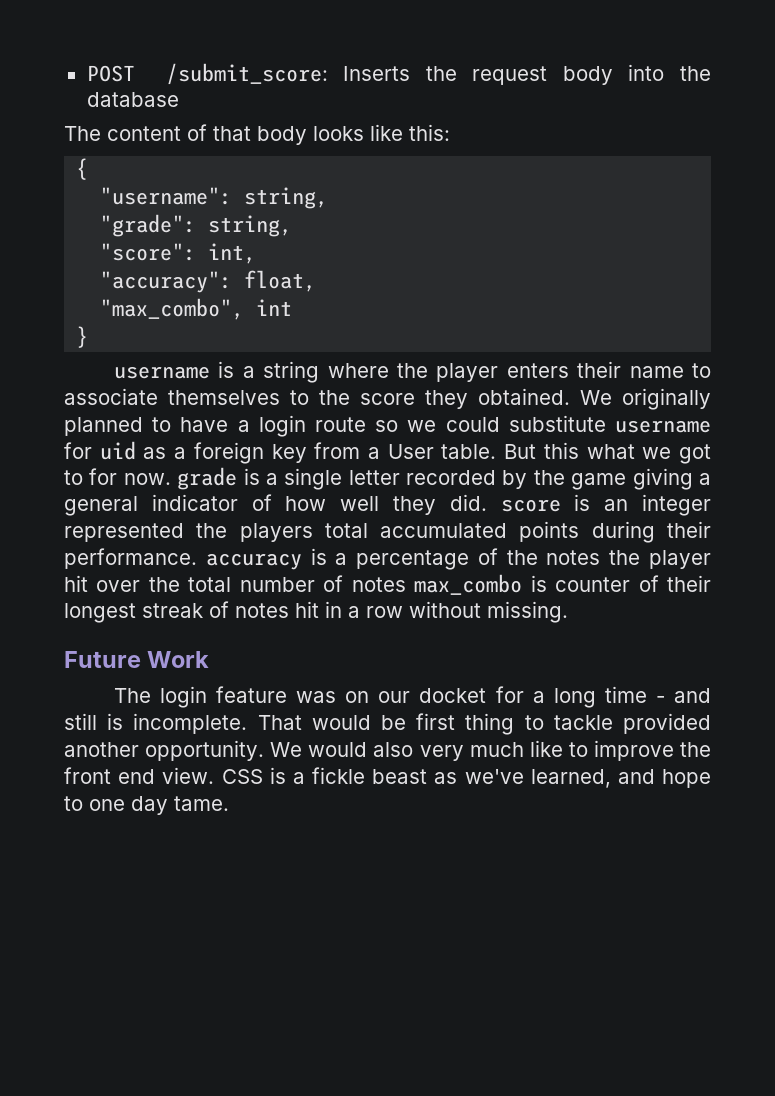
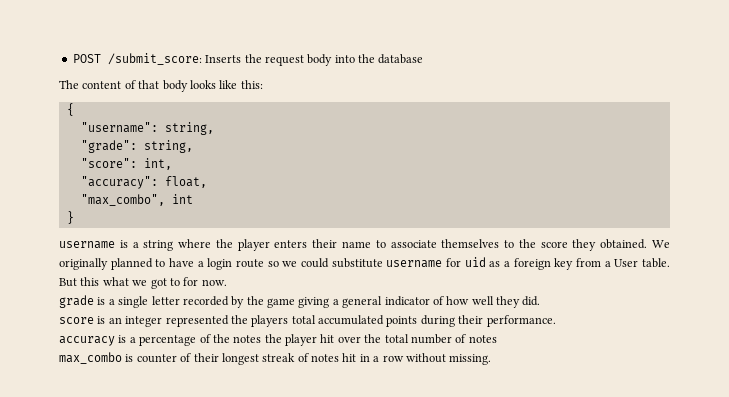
- But this what we got to for now. grade is a single letter recorded by the game giving a general indicator of how well they did. score is an integer represented the players total accumulated points during their performance. accuracy is a percentage of the notes the player hit over the total number of notes max_combo is counter of their longest streak of notes hit in a row without missing.
+ But this what we got to for now.
+ grade is a single letter recorded by the game giving a general indicator of how well they did.
+ score is an integer represented the players total accumulated points during their performance.
+ accuracy is a percentage of the notes the player hit over the total number of notes
+ max_combo is counter of their longest streak of notes hit in a row without missing.
- Future Work
- The login feature was on our docket for a long time - and still is incomplete. That would be first thing to tackle provided another opportunity. We would also very much like to improve the front end view. CSS is a fickle beast as we've learned, and hope to one day tame.

